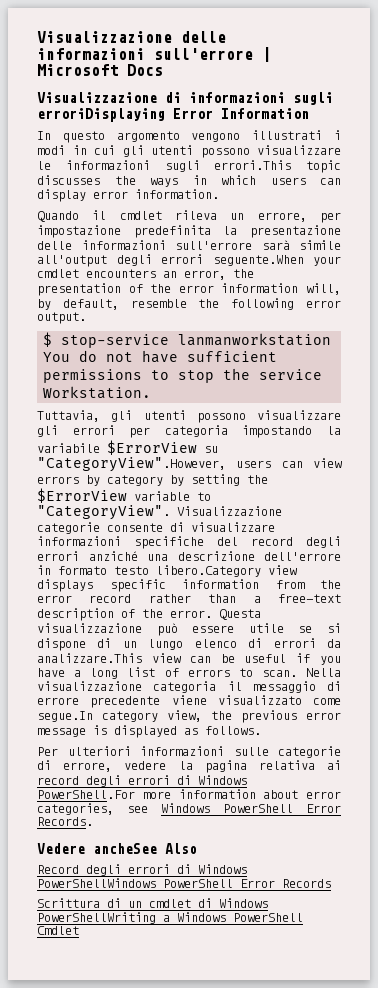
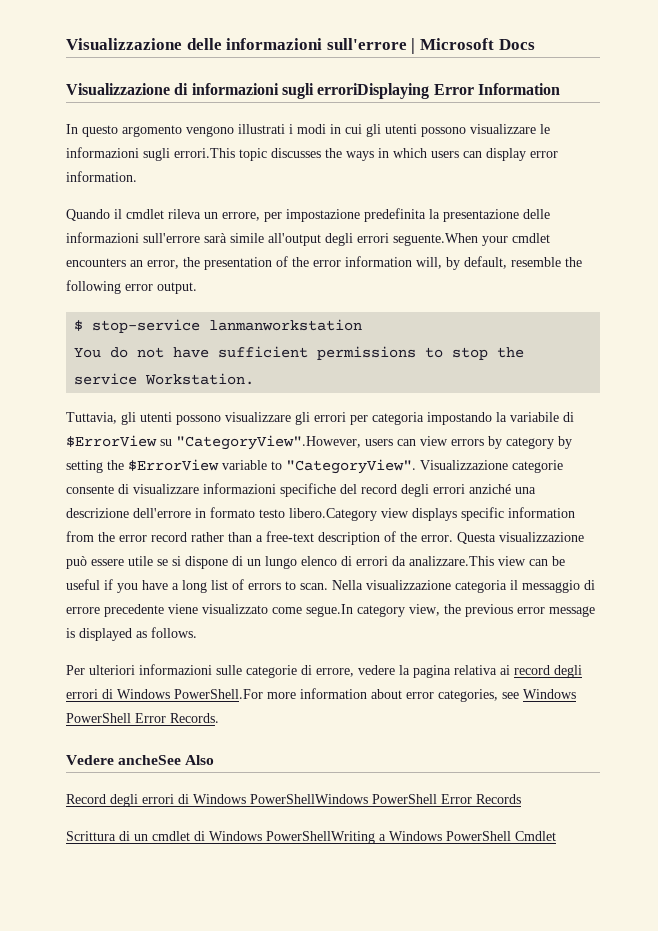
- Tuttavia, gli utenti possono visualizzare gli errori per categoria impostando la variabile $ErrorView su "CategoryView".However, users can view errors by category by setting the $ErrorView variable to "CategoryView".
+ Tuttavia, gli utenti possono visualizzare gli errori per categoria impostando la variabile di $ErrorView su "CategoryView".However, users can view errors by category by setting the $ErrorView variable to "CategoryView".

